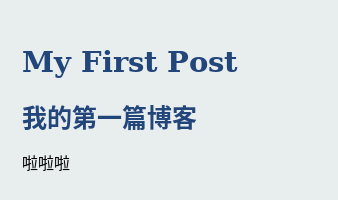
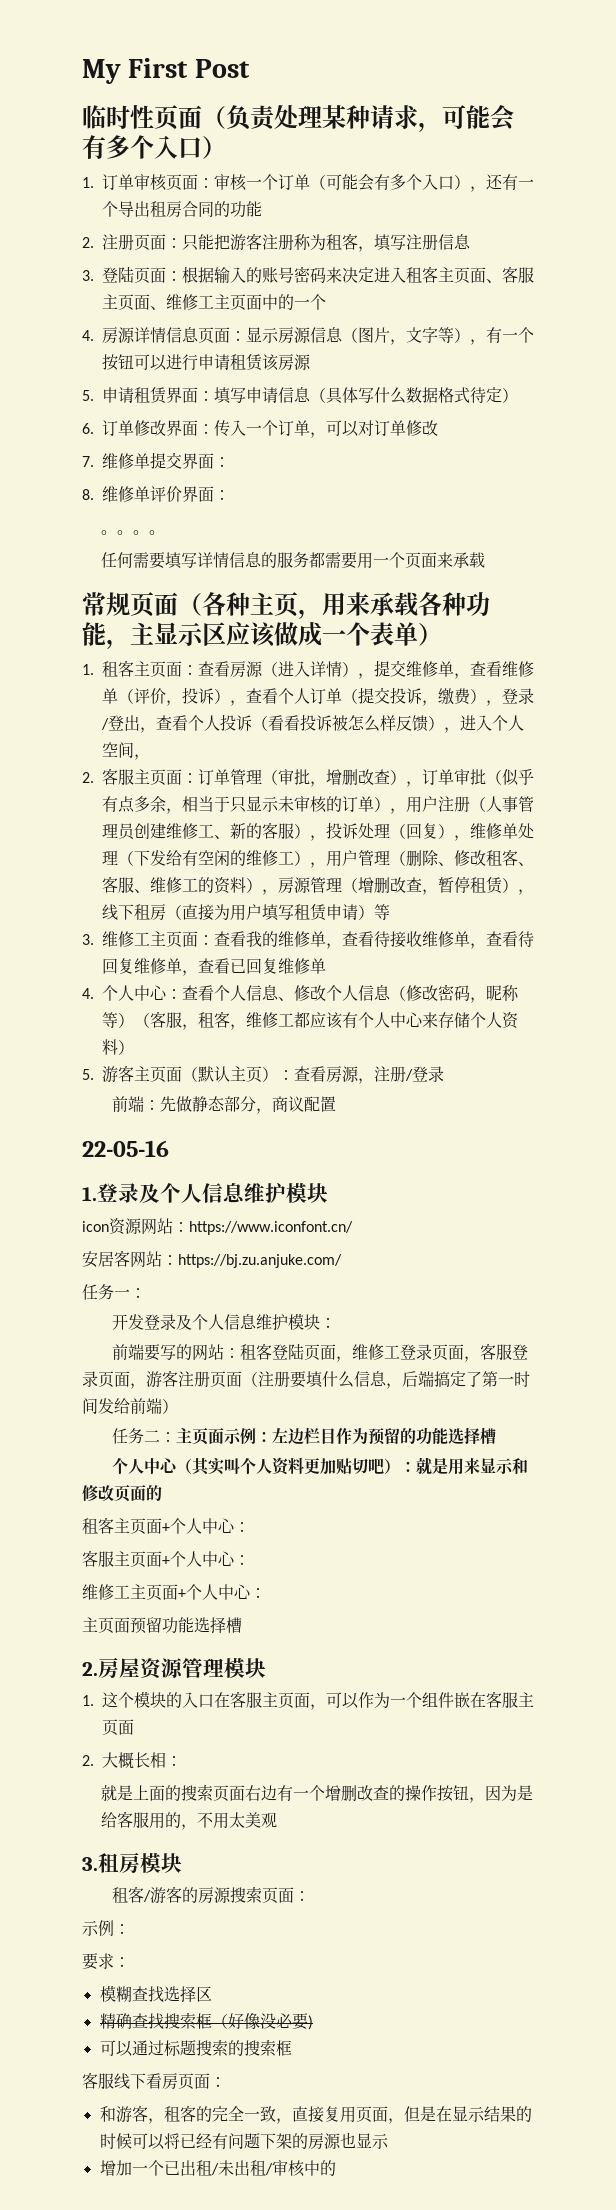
- 我的第一篇博客
- 啦啦啦
+ 临时性页面（负责处理某种请求，可能会有多个入口）
+ 1.订单审核页面：审核一个订单（可能会有多个入口），还有一个导出租房合同的功能
+ 2.注册页面：只能把游客注册称为租客，填写注册信息
+ 3.登陆页面：根据输入的账号密码来决定进入租客主页面、客服主页面、维修工主页面中的一个
+ 4.房源详情信息页面：显示房源信息（图片，文字等），有一个按钮可以进行申请租赁该房源
+ 5.申请租赁界面：填写申请信息（具体写什么数据格式待定）
+ 6.订单修改界面：传入一个订单，可以对订单修改
+ 7.维修单提交界面：
+ 8.维修单评价界面：
+ 。。。。
+ 任何需要填写详情信息的服务都需要用一个页面来承载
+ 常规页面（各种主页，用来承载各种功能，主显示区应该做成一个表单）
+ 1.租客主页面：查看房源（进入详情），提交维修单，查看维修单（评价，投诉），查看个人订单（提交投诉，缴费），登录/登出，查看个人投诉（看看投诉被怎么样反馈），进入个人空间，
+ 2.客服主页面：订单管理（审批，增删改查），订单审批（似乎有点多余，相当于只显示未审核的订单），用户注册（人事管理员创建维修工、新的客服），投诉处理（回复），维修单处理（下发给有空闲的维修工），用户管理（删除、修改租客、客服、维修工的资料），房源管理（增删改查，暂停租赁），线下租房（直接为用户填写租赁申请）等
+ 3.维修工主页面：查看我的维修单，查看待接收维修单，查看待回复维修单，查看已回复维修单
+ 4.个人中心：查看个人信息、修改个人信息（修改密码，昵称等）（客服，租客，维修工都应该有个人中心来存储个人资料）
+ 5.游客主页面（默认主页）：查看房源，注册/登录
+ 前端：先做静态部分，商议配置
+ 22-05-16
+ 1.登录及个人信息维护模块
+ icon资源网站：https://www.iconfont.cn/
+ 安居客网站：https://bj.zu.anjuke.com/
+ 任务一：
+ 开发登录及个人信息维护模块：
+ 前端要写的网站：租客登陆页面，维修工登录页面，客服登录页面，游客注册页面（注册要填什么信息，后端搞定了第一时间发给前端）
+ 任务二：主页面示例：左边栏目作为预留的功能选择槽
+ 个人中心（其实叫个人资料更加贴切吧）：就是用来显示和修改页面的
+ 租客主页面+个人中心：
+ 客服主页面+个人中心：
+ 维修工主页面+个人中心：
+ 主页面预留功能选择槽
+ 2.房屋资源管理模块
+ 1.这个模块的入口在客服主页面，可以作为一个组件嵌在客服主页面
+ 2.大概长相：
+ 就是上面的搜索页面右边有一个增删改查的操作按钮，因为是给客服用的，不用太美观
+ 3.租房模块
+ 租客/游客的房源搜索页面：
+ 示例：
+ 要求：
+ 模糊查找选择区
+ 精确查找搜索框（好像没必要)
+ 可以通过标题搜索的搜索框
+ 客服线下看房页面：
+ 和游客，租客的完全一致，直接复用页面，但是在显示结果的时候可以将已经有问题下架的房源也显示
+ 增加一个已出租/未出租/审核中的

